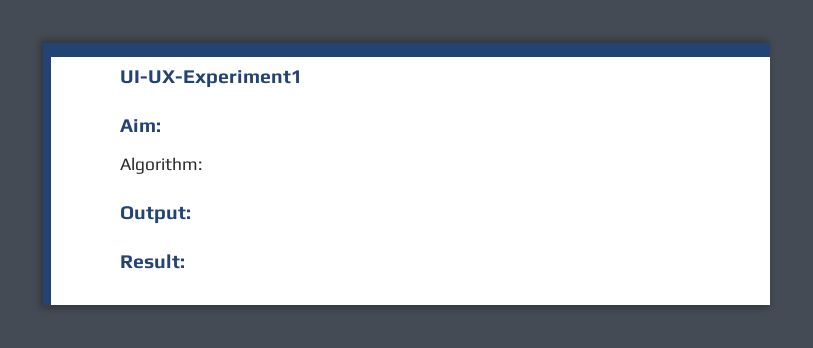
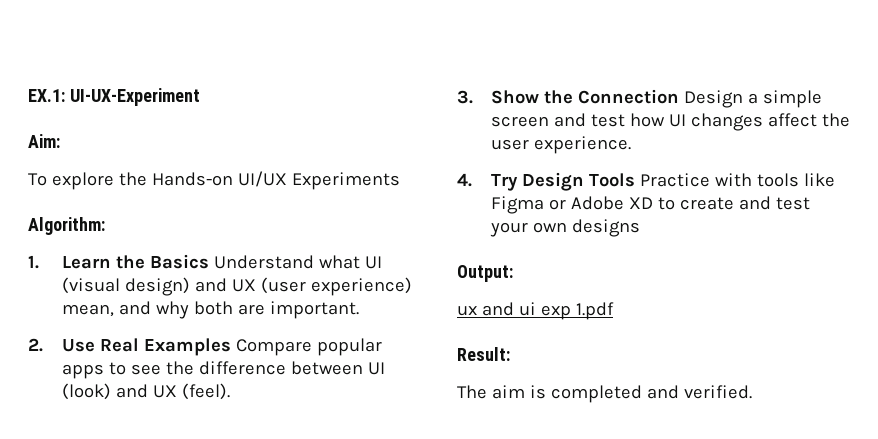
- UI-UX-Experiment1
+ EX.1: UI-UX-Experiment
+ To explore the Hands-on UI/UX Experiments
  Algorithm:
+ 1. Learn the Basics Understand what UI (visual design) and UX (user experience) mean, and why both are important.
+ 2. Use Real Examples Compare popular apps to see the difference between UI (look) and UX (feel).
+ 3. Show the Connection Design a simple screen and test how UI changes affect the user experience.
+ 4. Try Design Tools Practice with tools like Figma or Adobe XD to create and test your own designs
  Output:
+ ux and ui exp 1.pdf
  Result:
+ The aim is completed and verified.

